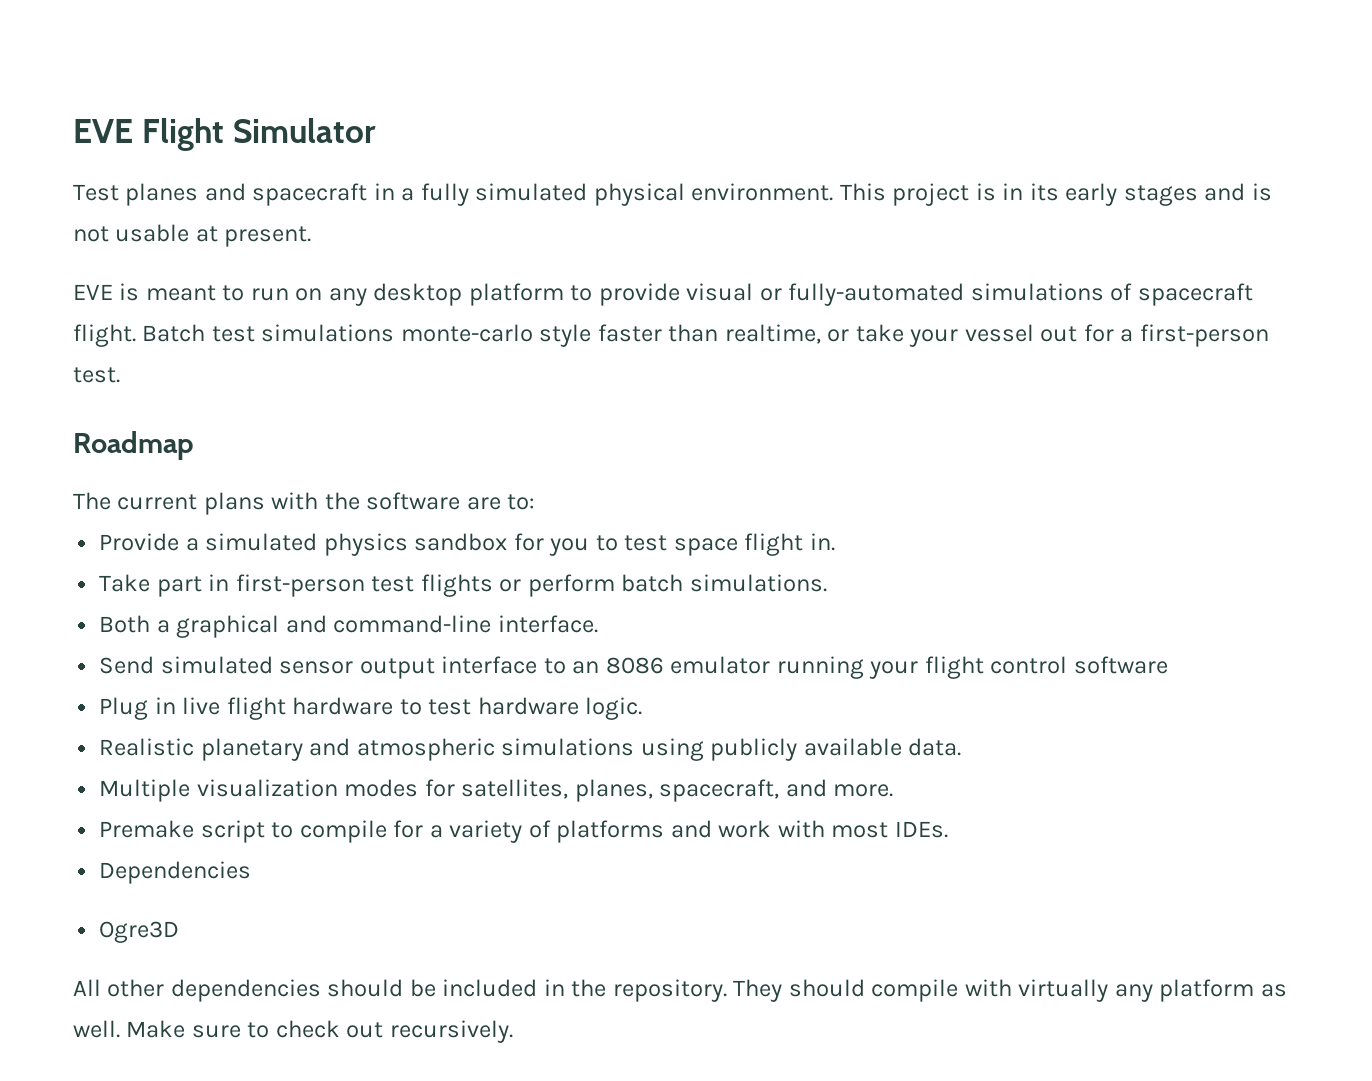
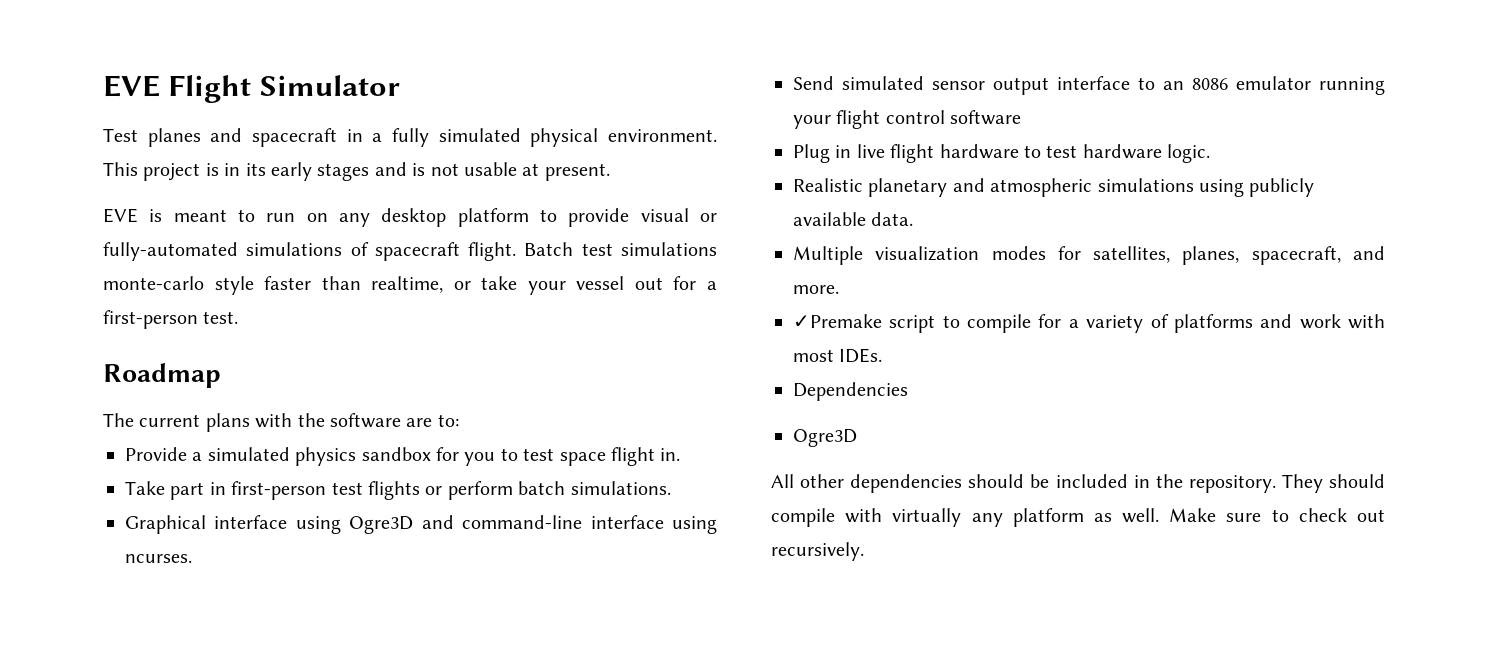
- Both a graphical and command-line interface.
+ Graphical interface using Ogre3D and command-line interface using ncurses.
- Premake script to compile for a variety of platforms and work with most IDEs.
+ ✓Premake script to compile for a variety of platforms and work with most IDEs.

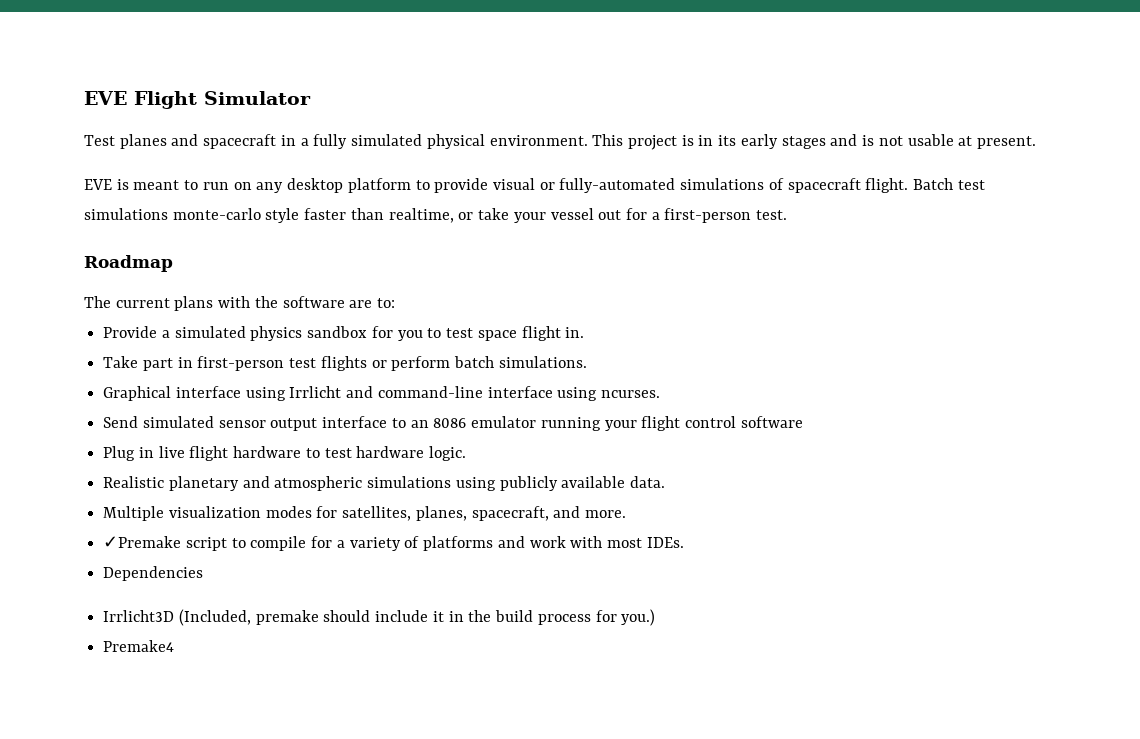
- Graphical interface using Ogre3D and command-line interface using ncurses.
+ Graphical interface using Irrlicht and command-line interface using ncurses.
  Dependencies
- Ogre3D
- All other dependencies should be included in the repository. They should compile with virtually any platform as well. Make sure to check out recursively.
+ Irrlicht3D (Included, premake should include it in the build process for you.)
+ Premake4

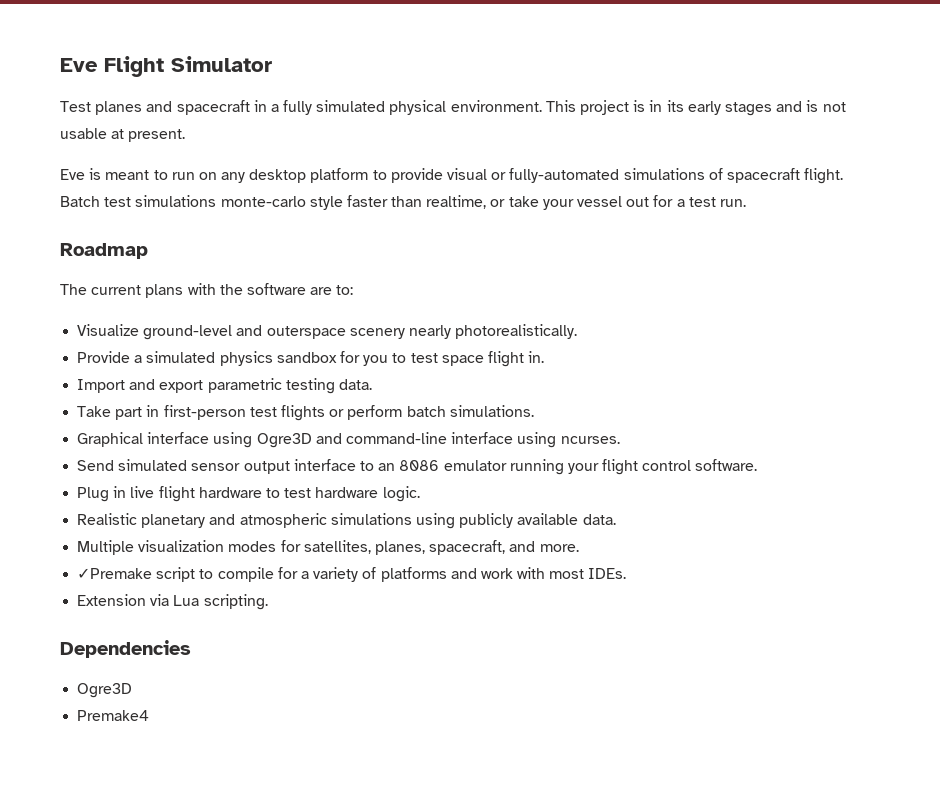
- EVE Flight Simulator
+ Eve Flight Simulator
- EVE is meant to run on any desktop platform to provide visual or fully-automated simulations of spacecraft flight.
+ Eve is meant to run on any desktop platform to provide visual or fully-automated simulations of spacecraft flight.
- Batch test simulations monte-carlo style faster than realtime, or take your vessel out for a first-person test.
+ Batch test simulations monte-carlo style faster than realtime, or take your vessel out for a test run.
+ Visualize ground-level and outerspace scenery nearly photorealistically.
+ Import and export parametric testing data.
- Graphical interface using Irrlicht and command-line interface using ncurses.
+ Graphical interface using Ogre3D and command-line interface using ncurses.
- Send simulated sensor output interface to an 8086 emulator running your flight control software
+ Send simulated sensor output interface to an 8086 emulator running your flight control software.
+ Extension via Lua scripting.
  Dependencies
- Irrlicht3D (Included, premake should include it in the build process for you.)
+ Ogre3D

